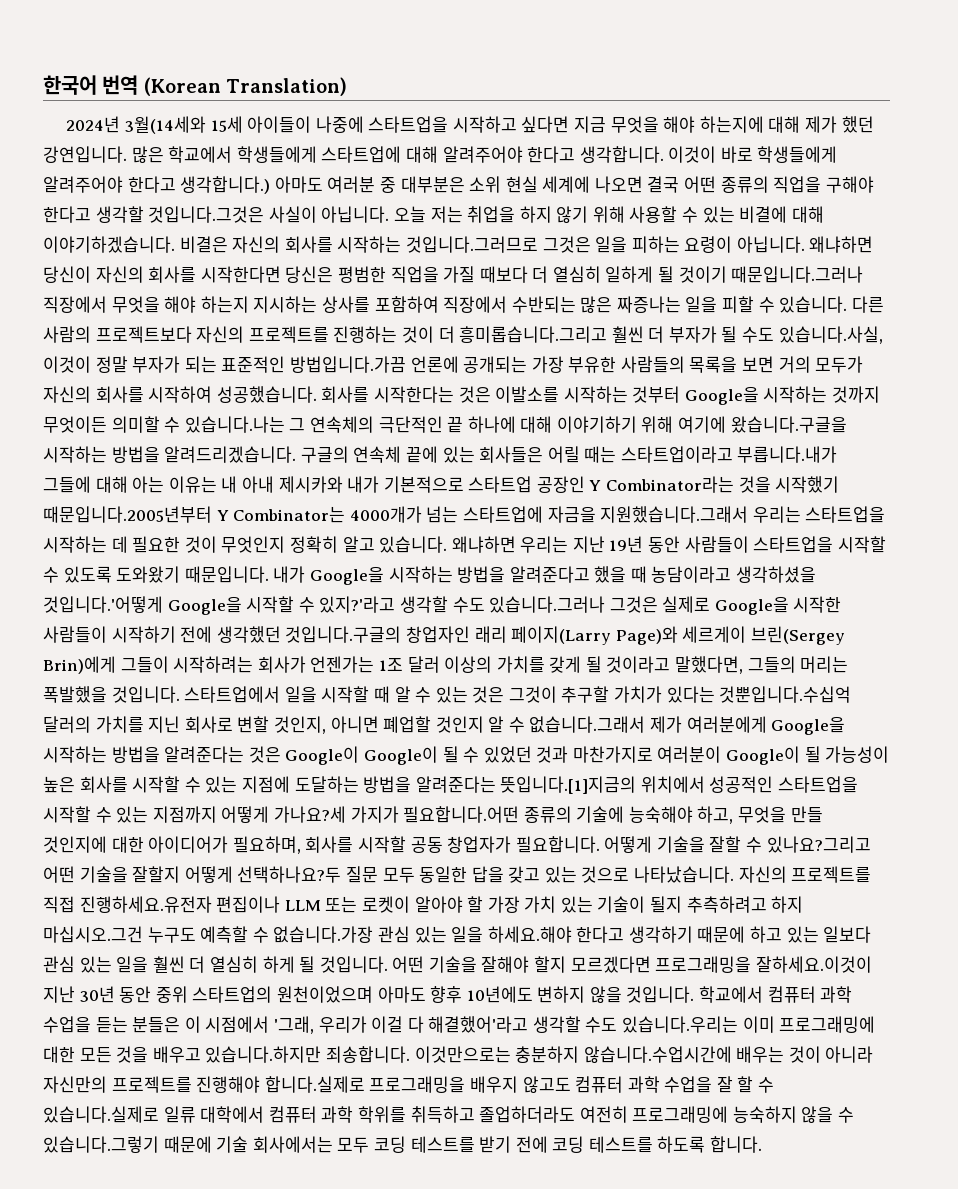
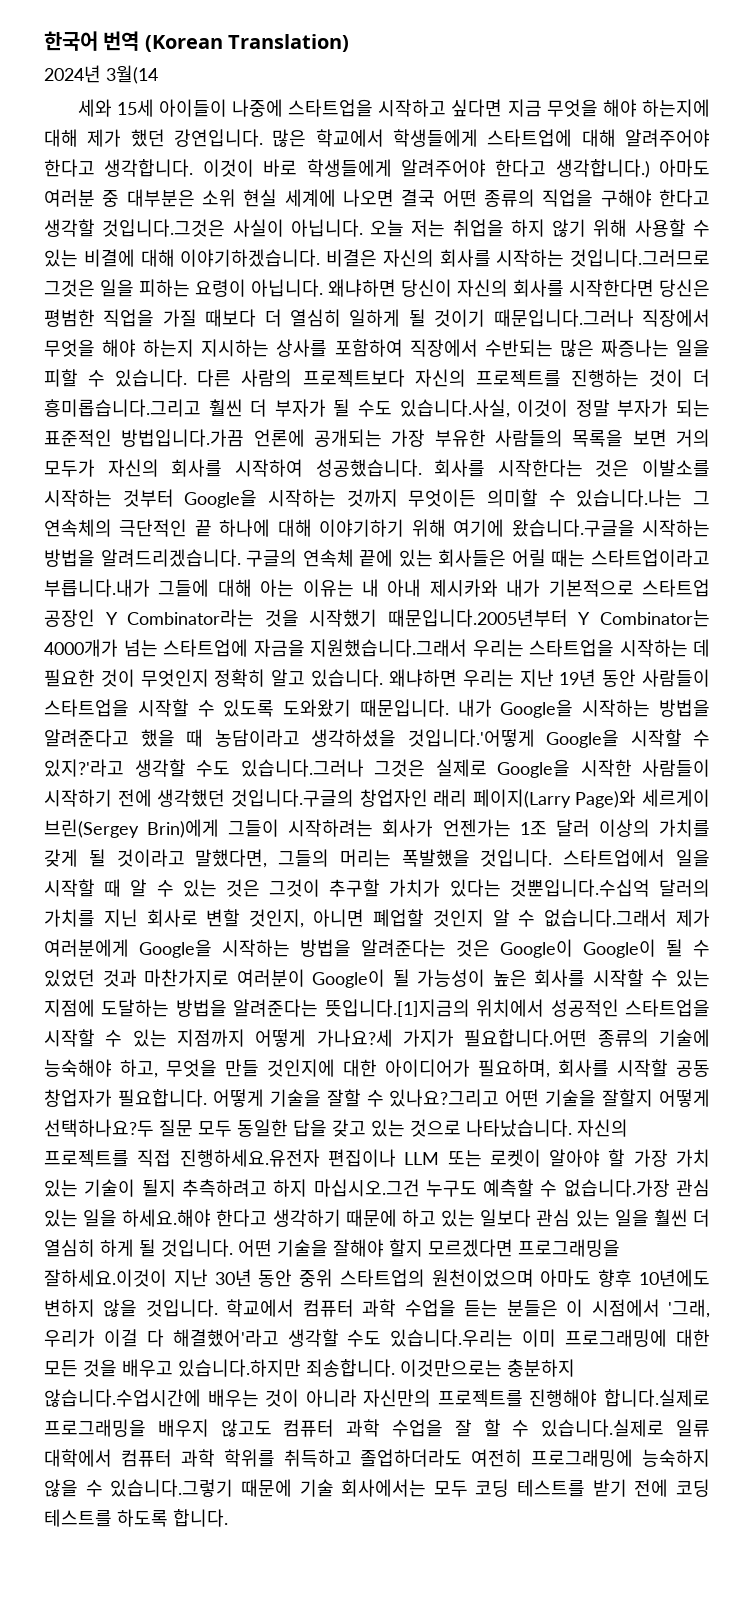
- 2024년 3월(14세와 15세 아이들이 나중에 스타트업을 시작하고 싶다면 지금 무엇을 해야 하는지에 대해 제가 했던 강연입니다.
+ 2024년 3월(14
+ 세와 15세 아이들이 나중에 스타트업을 시작하고 싶다면 지금 무엇을 해야 하는지에 대해 제가 했던 강연입니다.

